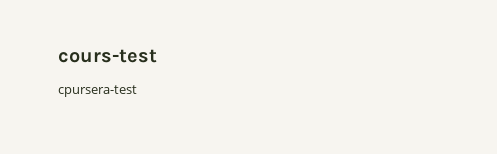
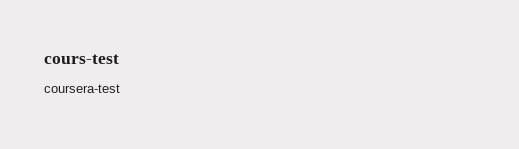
- cpursera-test
+ coursera-test

